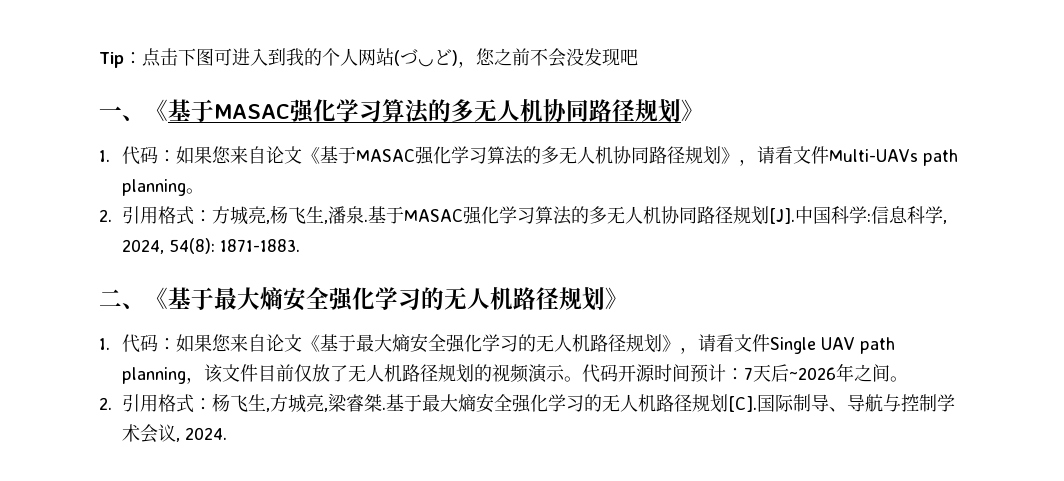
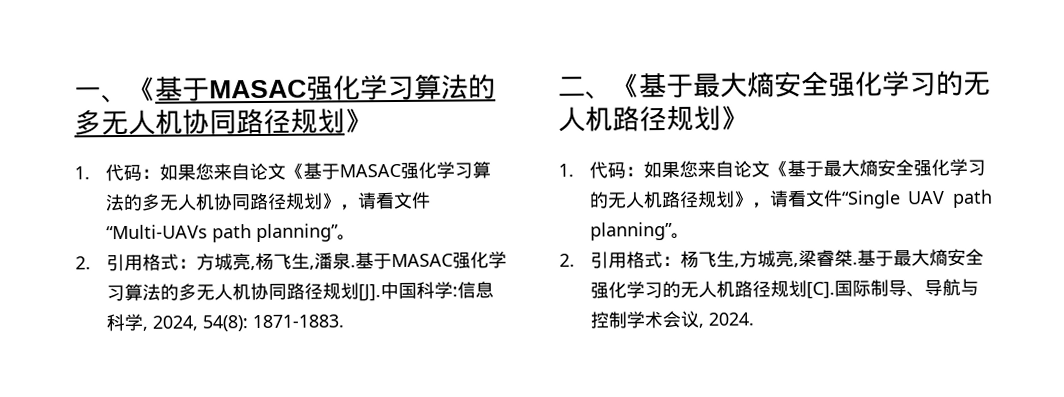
- Tip：点击下图可进入到我的个人网站(づ◡ど)，您之前不会没发现吧
- 1.代码：如果您来自论文《基于MASAC强化学习算法的多无人机协同路径规划》，请看文件Multi-UAVs path planning。
+ 1.代码：如果您来自论文《基于MASAC强化学习算法的多无人机协同路径规划》，请看文件“Multi-UAVs path planning”。
- 1.代码：如果您来自论文《基于最大熵安全强化学习的无人机路径规划》，请看文件Single UAV path planning，该文件目前仅放了无人机路径规划的视频演示。代码开源时间预计：7天后~2026年之间。
+ 1.代码：如果您来自论文《基于最大熵安全强化学习的无人机路径规划》，请看文件“Single UAV path planning”。

